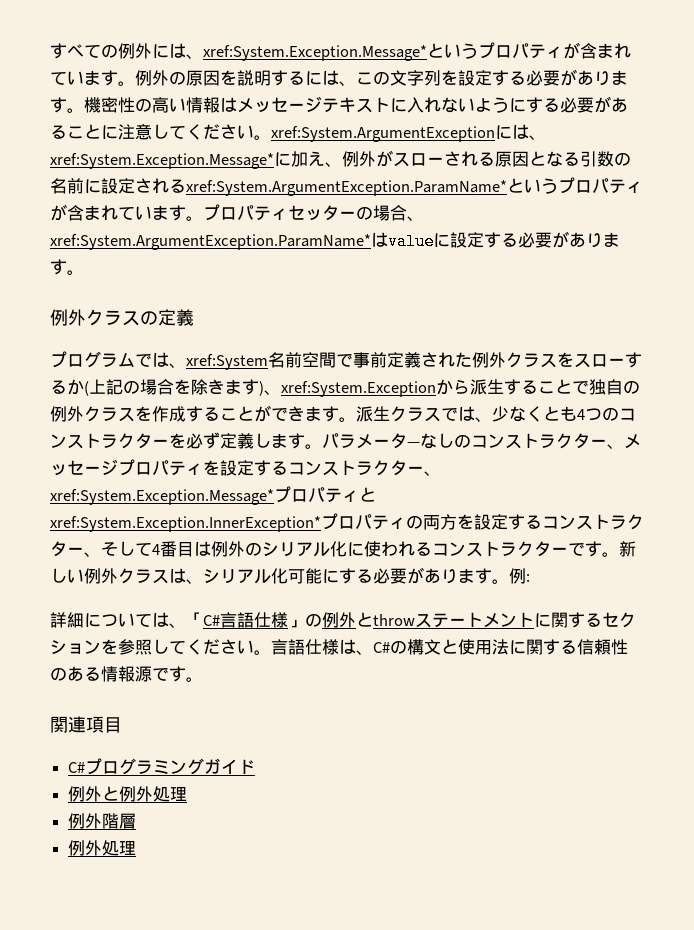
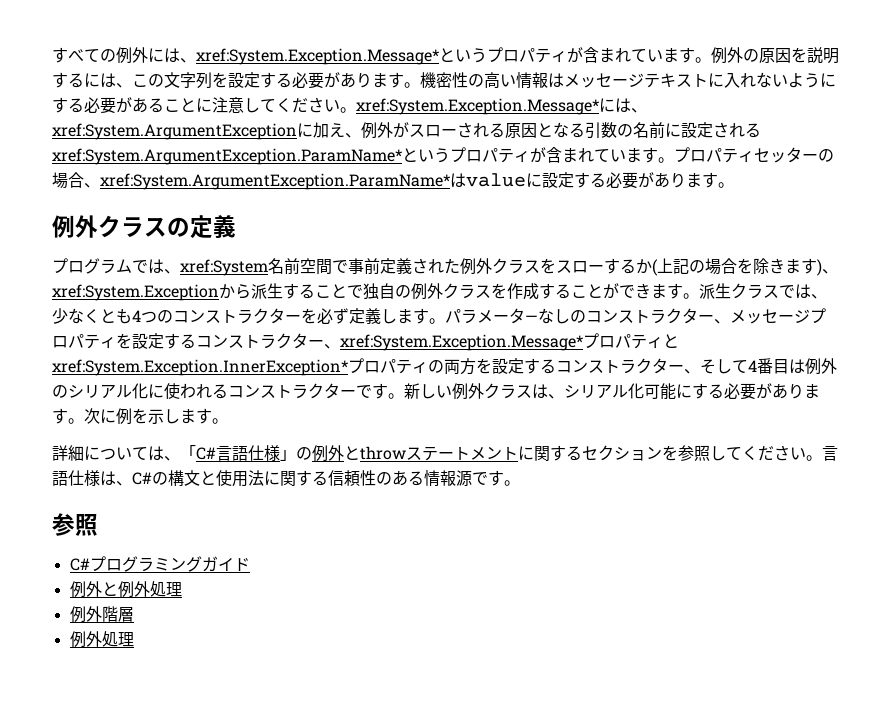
- 機密性の高い情報はメッセージテキストに入れないようにする必要があることに注意してください。xref:System.ArgumentExceptionには、xref:System.Exception.Message*に加え、例外がスローされる原因となる引数の名前に設定されるxref:System.ArgumentException.ParamName*というプロパティが含まれています。
+ 機密性の高い情報はメッセージテキストに入れないようにする必要があることに注意してください。xref:System.Exception.Message*には、xref:System.ArgumentExceptionに加え、例外がスローされる原因となる引数の名前に設定されるxref:System.ArgumentException.ParamName*というプロパティが含まれています。
- 例:
+ 次に例を示します。
  言語仕様は、C#の構文と使用法に関する信頼性のある情報源です。
- 関連項目
+ 参照

